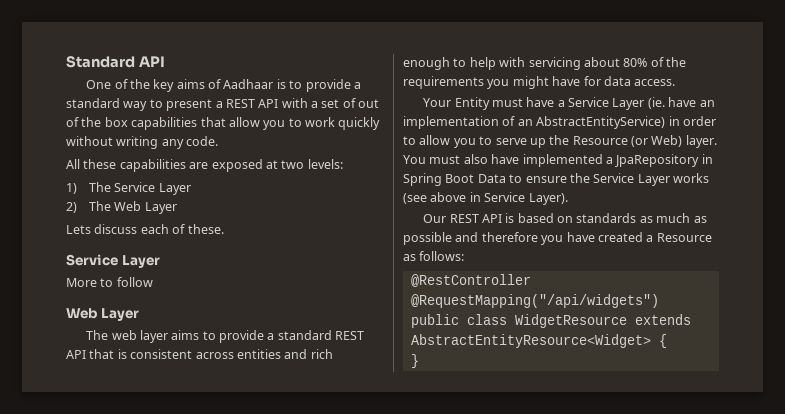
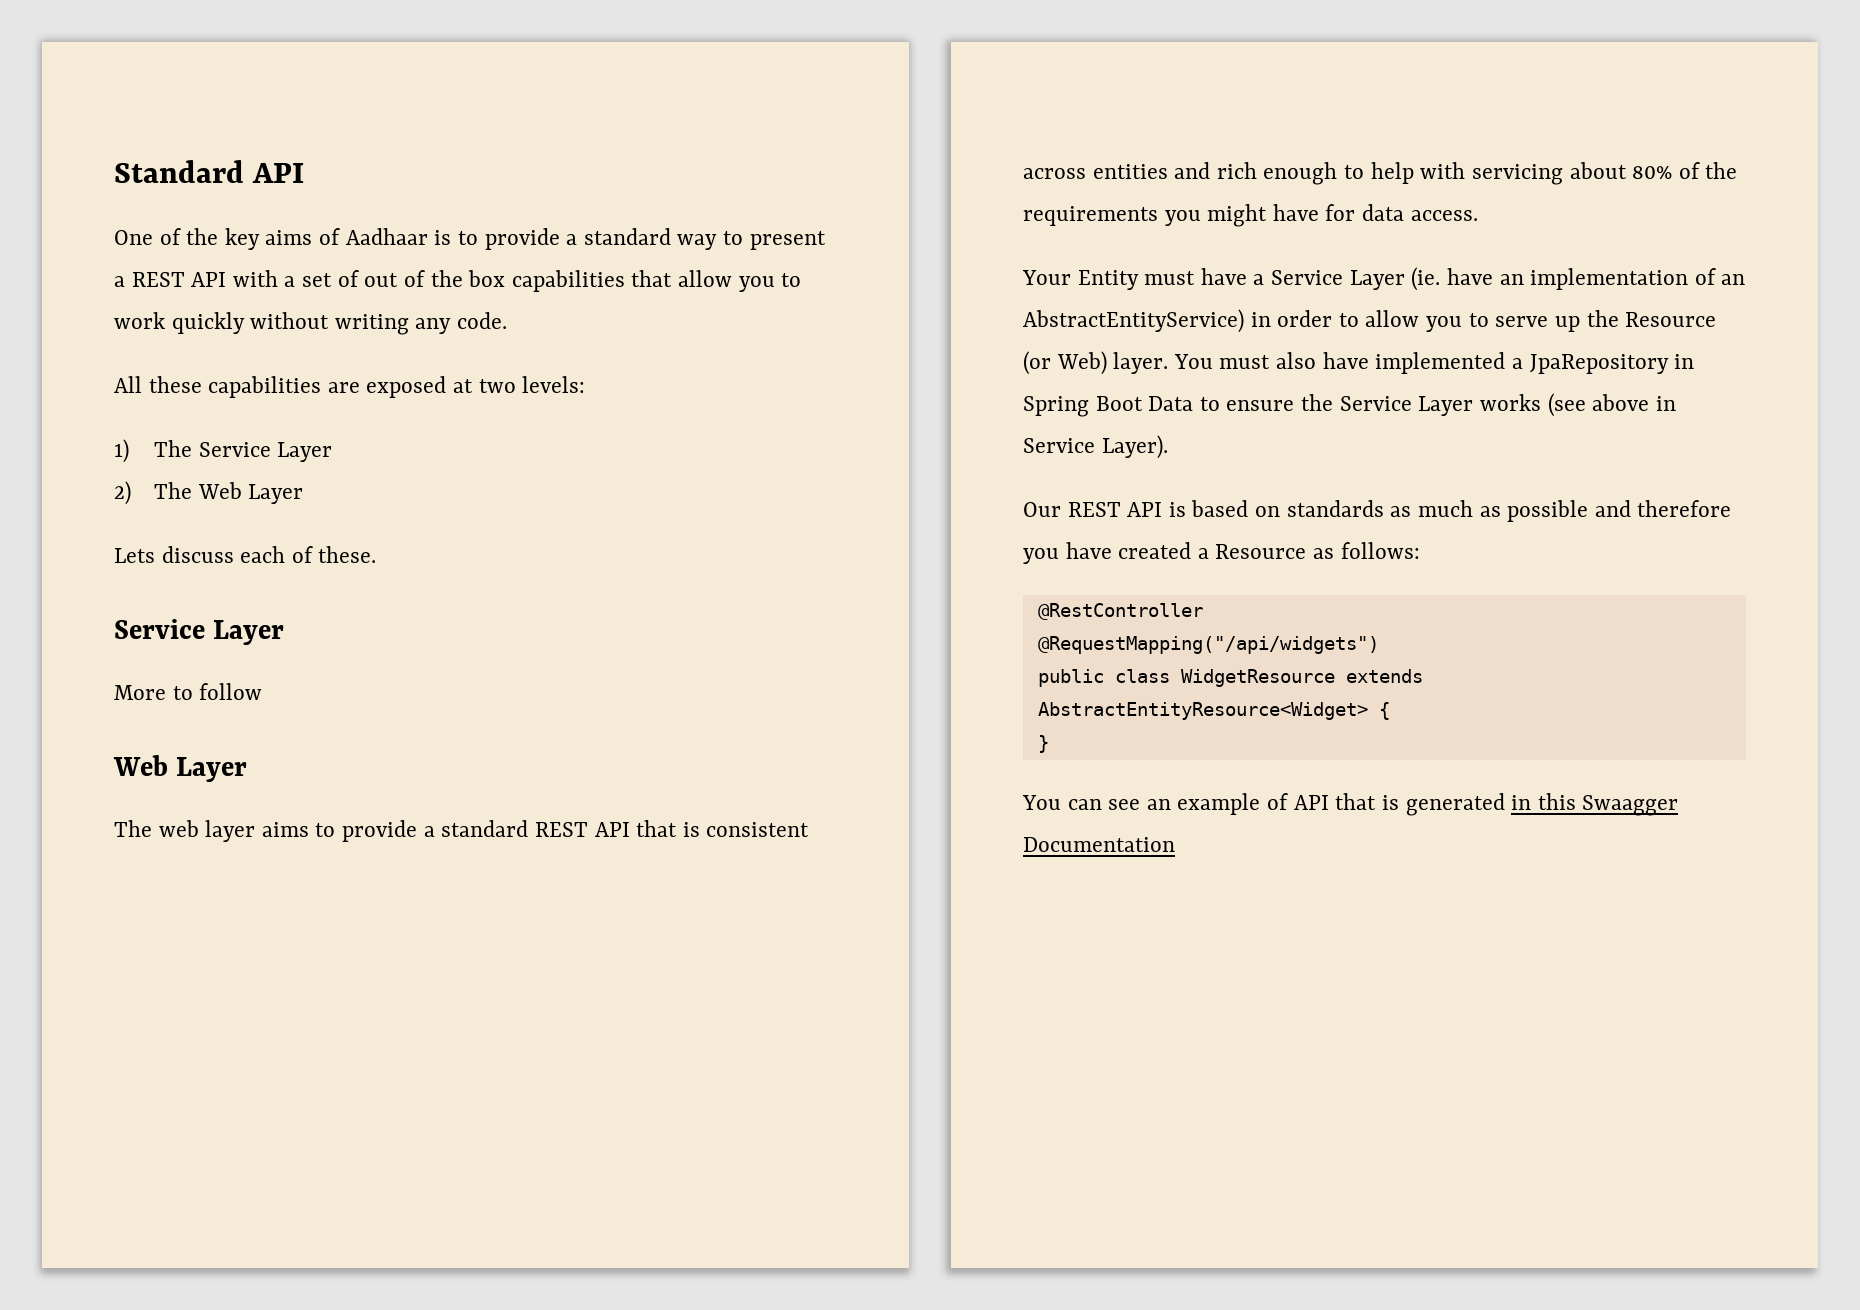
+ You can see an example of API that is generated in this Swaagger Documentation

